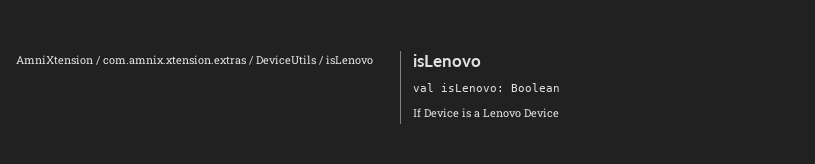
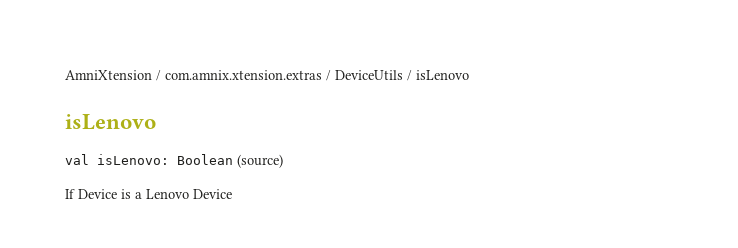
- val isLenovo: Boolean
+ val isLenovo: Boolean (source)

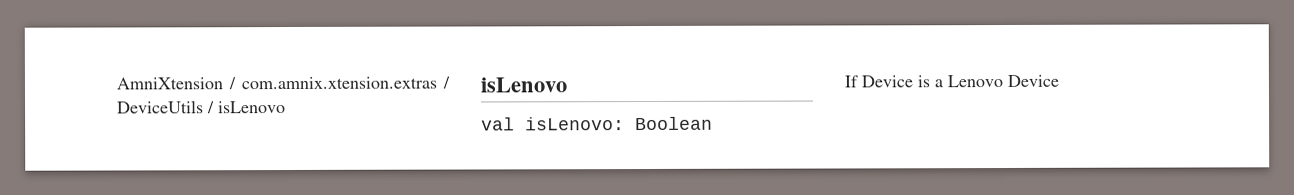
- val isLenovo: Boolean (source)
+ val isLenovo: Boolean

